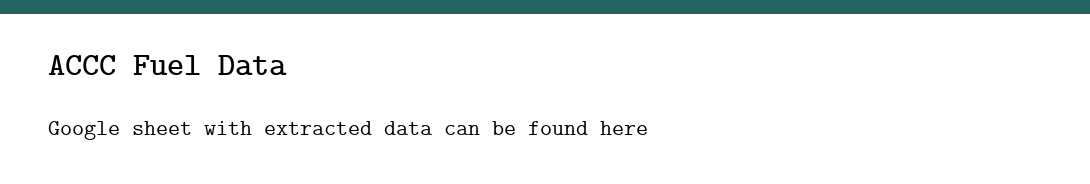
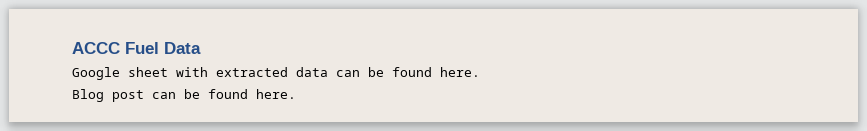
- Google sheet with extracted data can be found here
+ Google sheet with extracted data can be found here.
+ Blog post can be found here.

